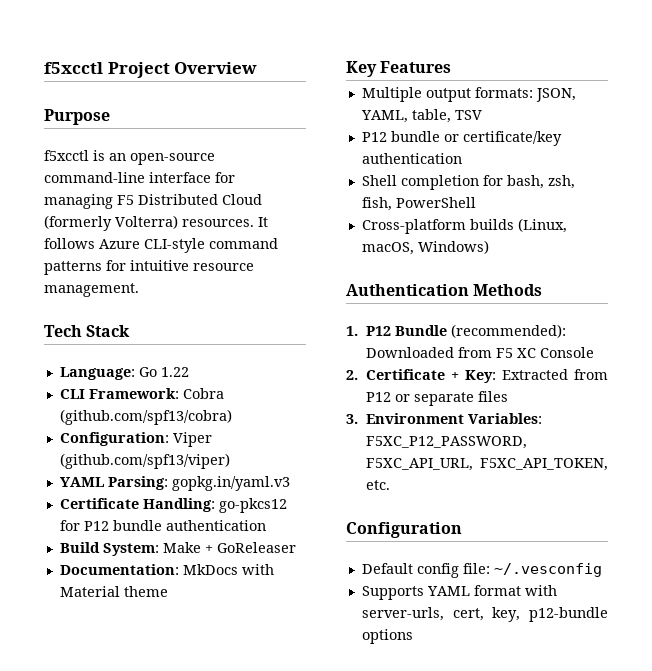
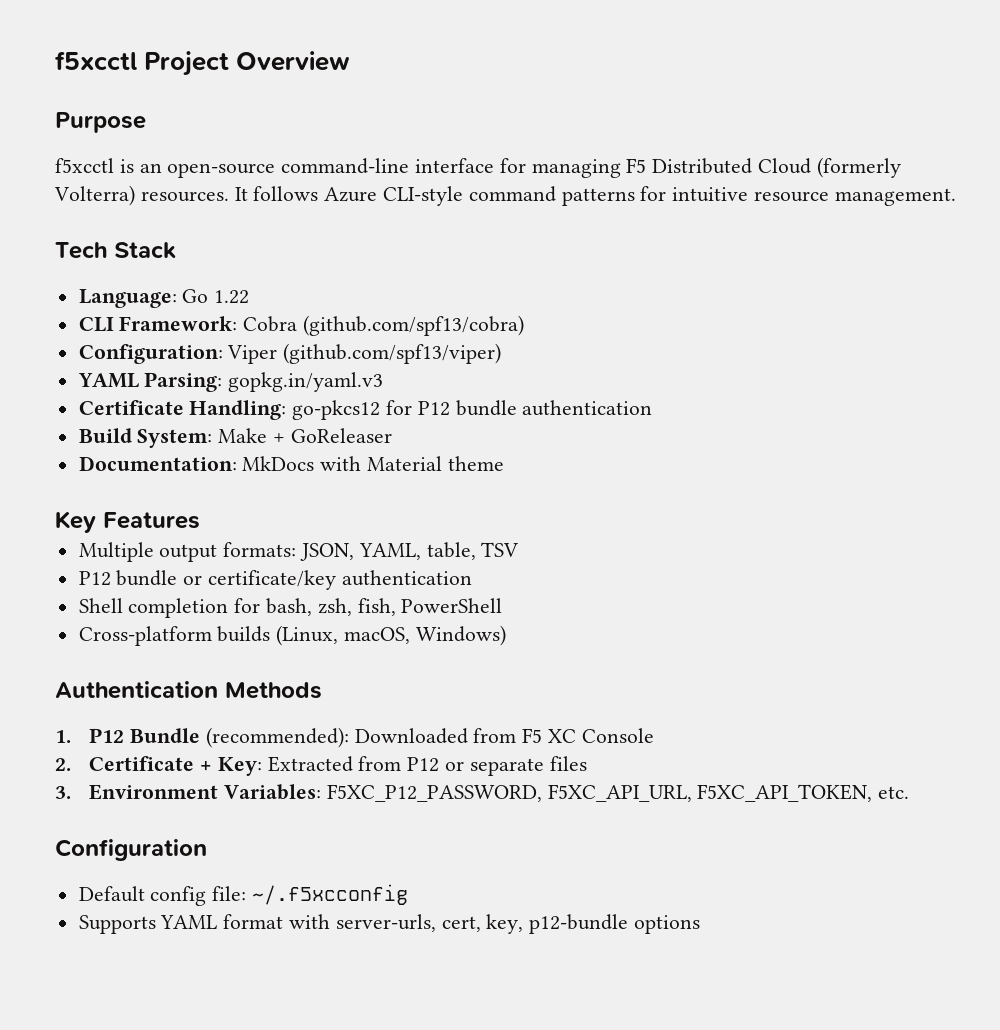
- Default config file: ~/.vesconfig
+ Default config file: ~/.f5xcconfig

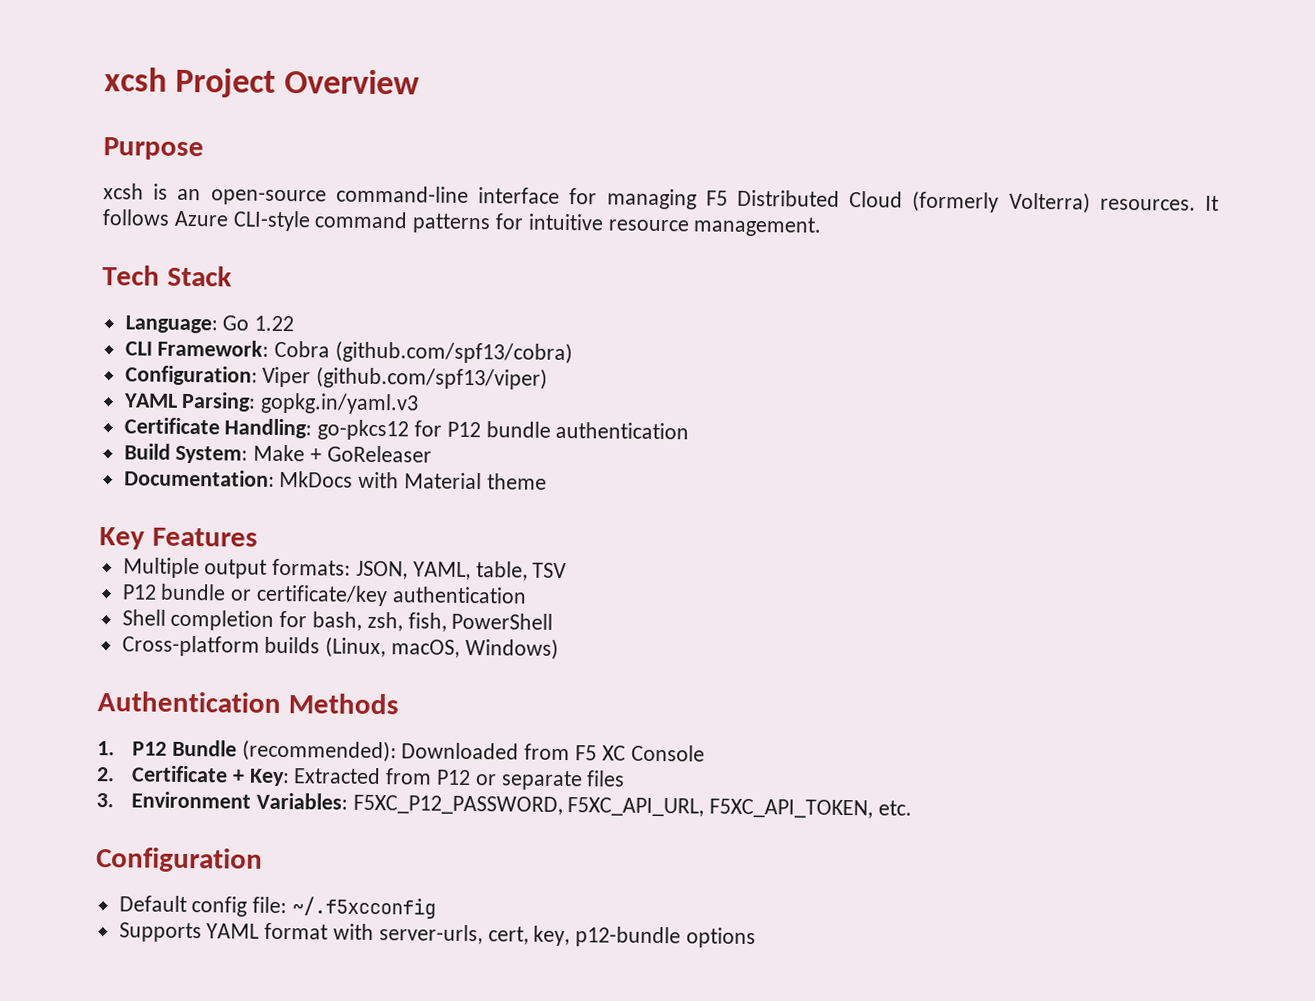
- f5xcctl Project Overview
+ xcsh Project Overview
- f5xcctl is an open-source command-line interface for managing F5 Distributed Cloud (formerly Volterra) resources.
+ xcsh is an open-source command-line interface for managing F5 Distributed Cloud (formerly Volterra) resources.

